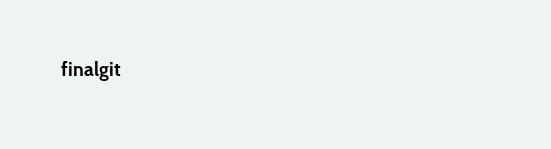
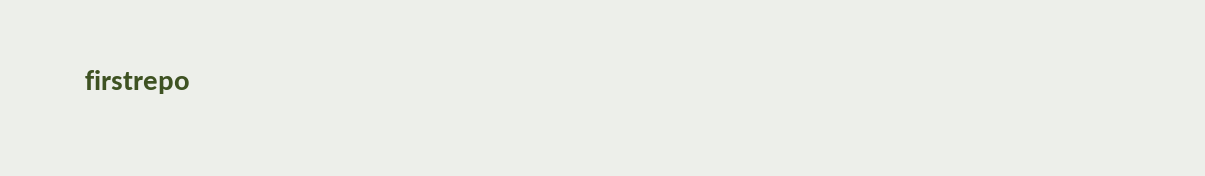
- finalgit
+ firstrepo

